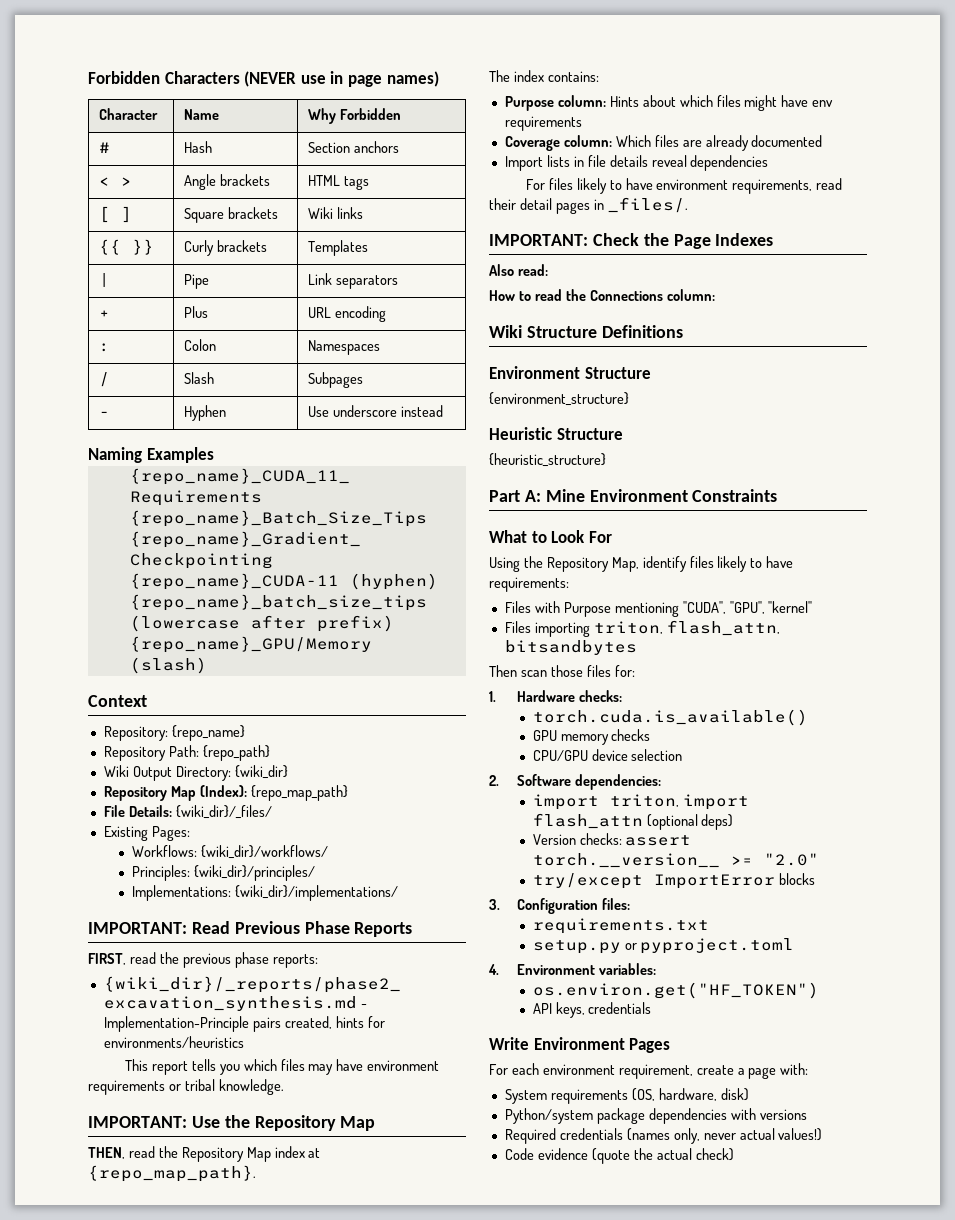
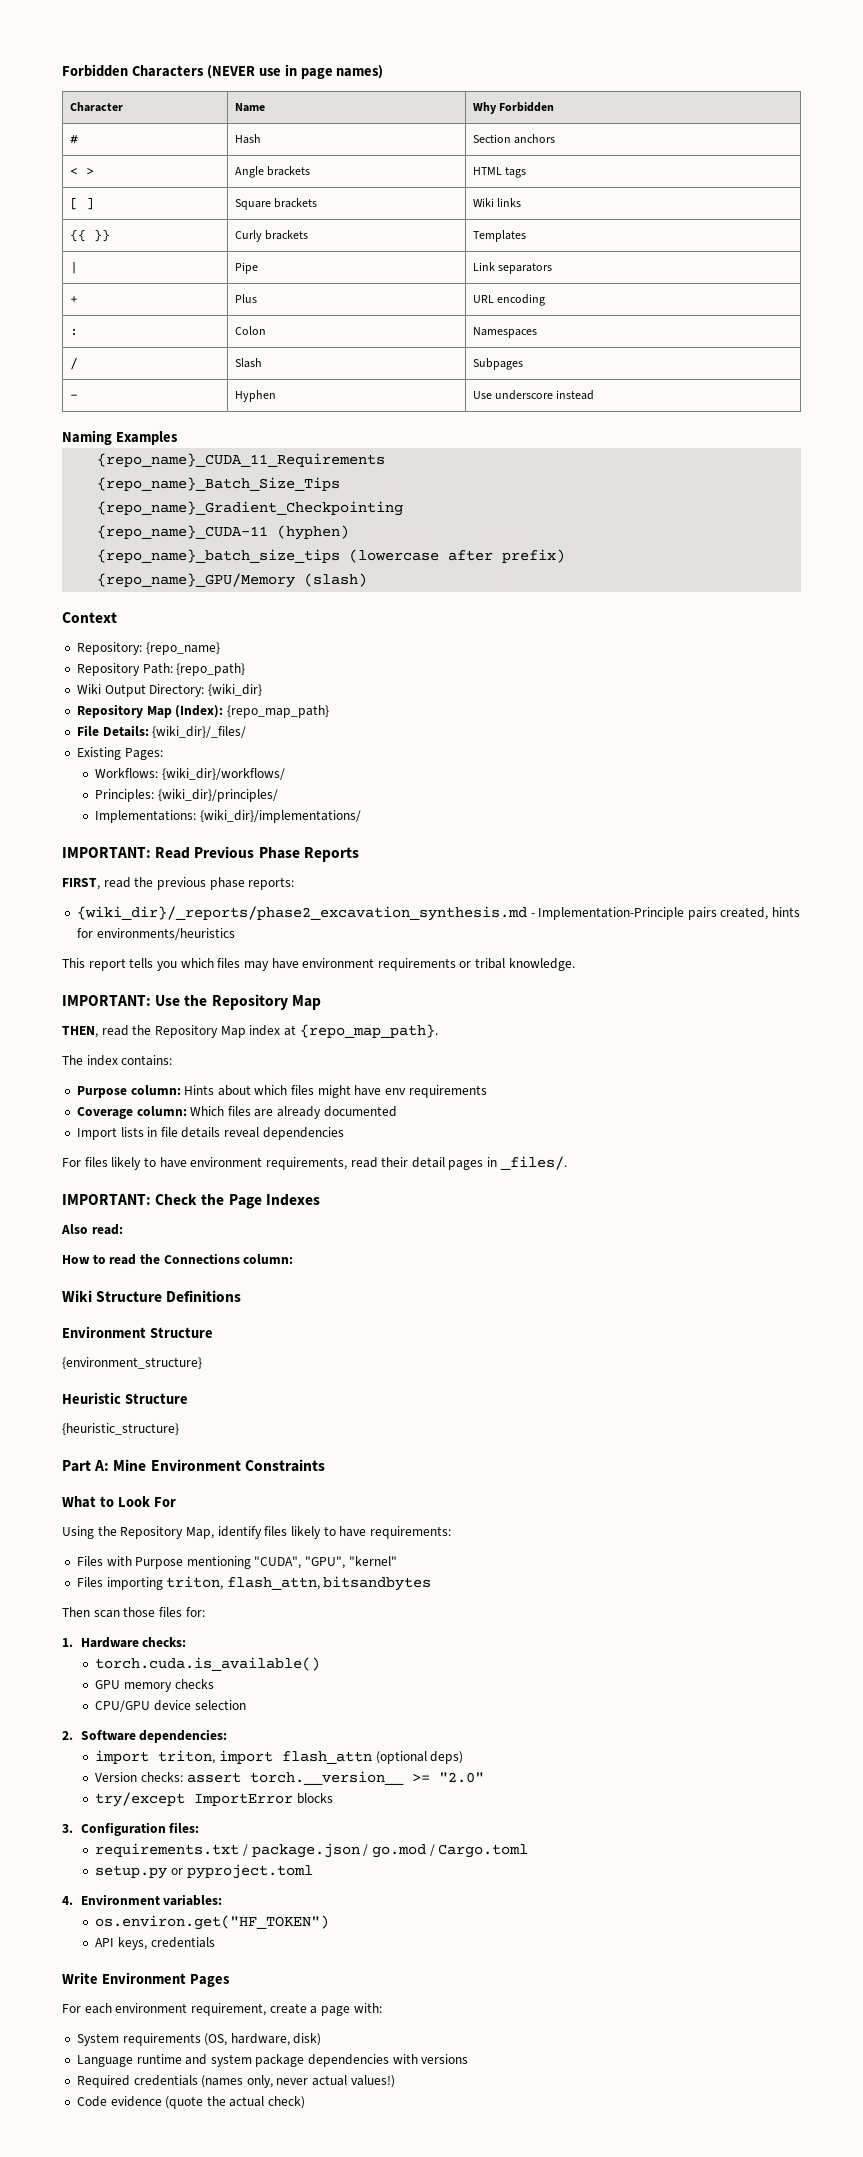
- requirements.txt
+ requirements.txt / package.json / go.mod / Cargo.toml
- Python/system package dependencies with versions
+ Language runtime and system package dependencies with versions

